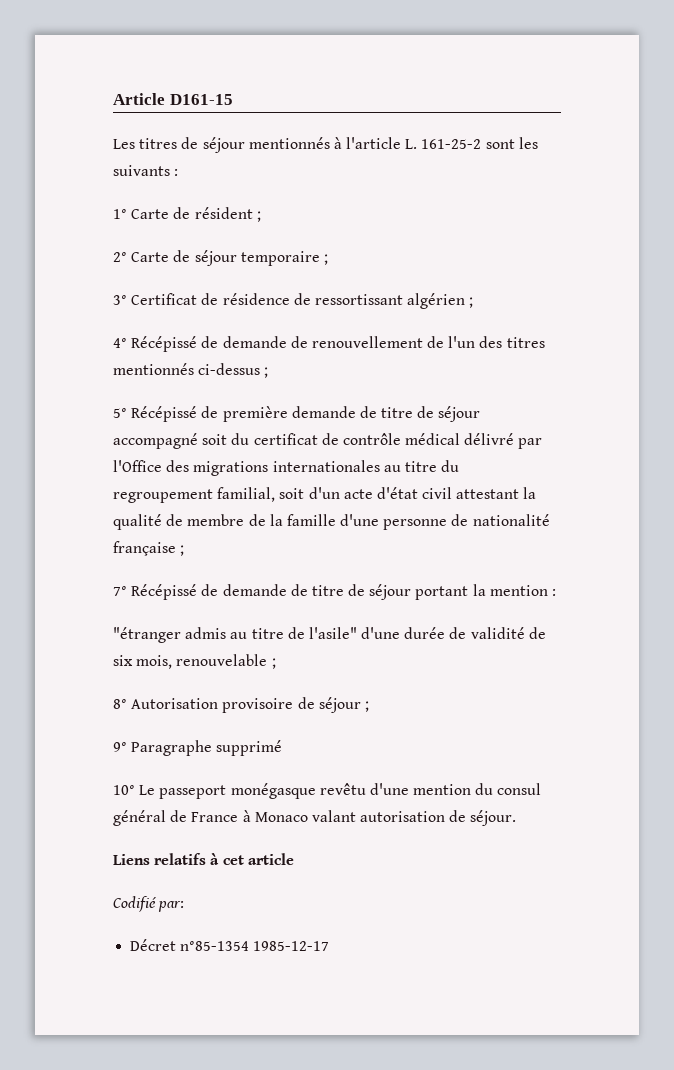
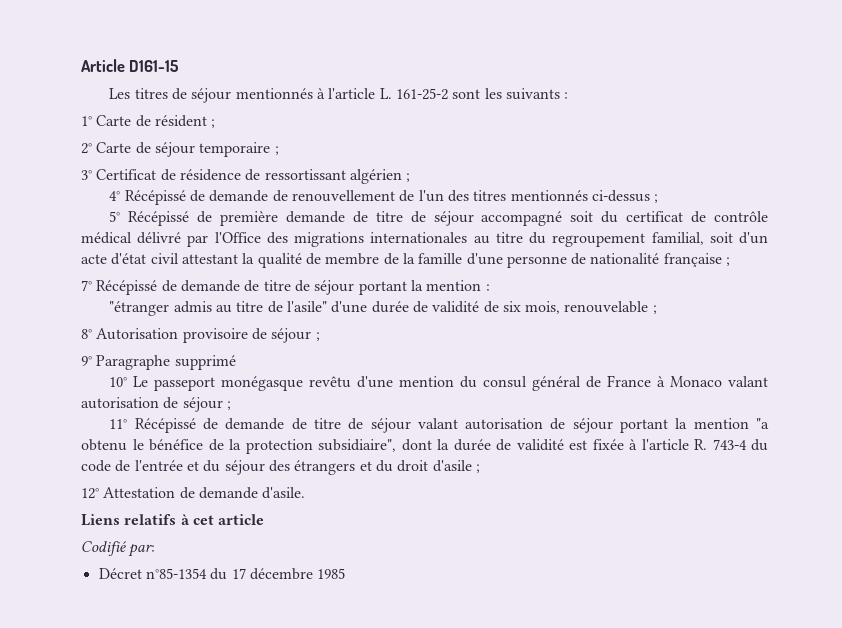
- 10° Le passeport monégasque revêtu d'une mention du consul général de France à Monaco valant autorisation de séjour.
+ 10° Le passeport monégasque revêtu d'une mention du consul général de France à Monaco valant autorisation de séjour ;
+ 11° Récépissé de demande de titre de séjour valant autorisation de séjour portant la mention "a obtenu le bénéfice de la protection subsidiaire", dont la durée de validité est fixée à l'article R. 743-4 du code de l'entrée et du séjour des étrangers et du droit d'asile ;
+ 12° Attestation de demande d'asile.
- Décret n°85-1354 1985-12-17
+ Décret n°85-1354 du 17 décembre 1985

